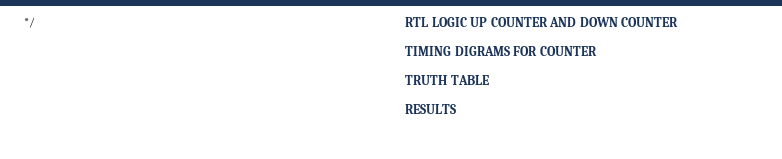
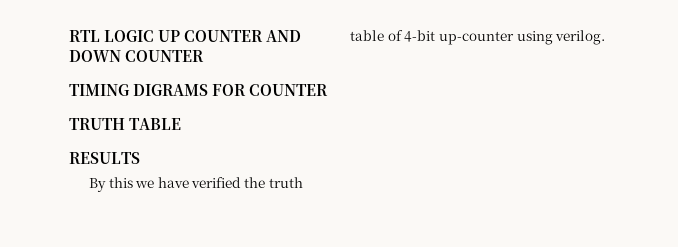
- */
+ By this we have verified the truth table of 4-bit up-counter using verilog.

